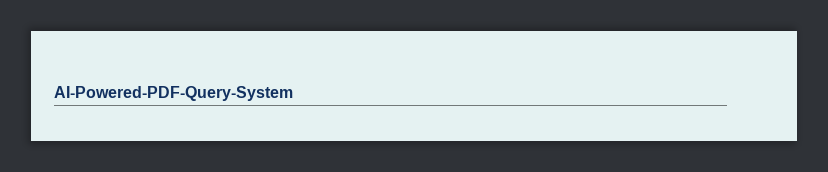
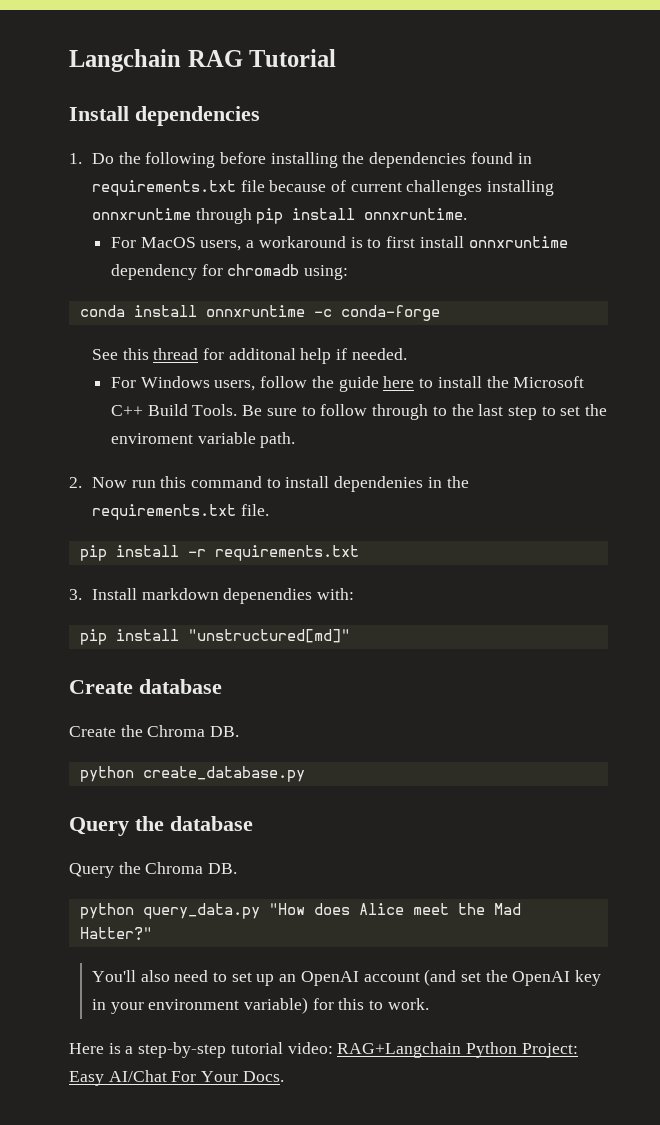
- AI-Powered-PDF-Query-System
+ Langchain RAG Tutorial
+ Install dependencies
+ 1. Do the following before installing the dependencies found in requirements.txt file because of current challenges installing onnxruntime through pip install onnxruntime.
+ For MacOS users, a workaround is to first install onnxruntime dependency for chromadb using:
+ conda install onnxruntime -c conda-forge
+ See this thread for additonal help if needed.
+ For Windows users, follow the guide here to install the Microsoft C++ Build Tools. Be sure to follow through to the last step to set the enviroment variable path.
+ 2. Now run this command to install dependenies in the requirements.txt file.
+ pip install -r requirements.txt
+ 3. Install markdown depenendies with:
+ pip install "unstructured[md]"
+ Create database
+ Create the Chroma DB.
+ python create_database.py
+ Query the database
+ Query the Chroma DB.
+ python query_data.py "How does Alice meet the Mad Hatter?"
+ You'll also need to set up an OpenAI account (and set the OpenAI key in your environment variable) for this to work.
+ Here is a step-by-step tutorial video: RAG+Langchain Python Project: Easy AI/Chat For Your Docs.

